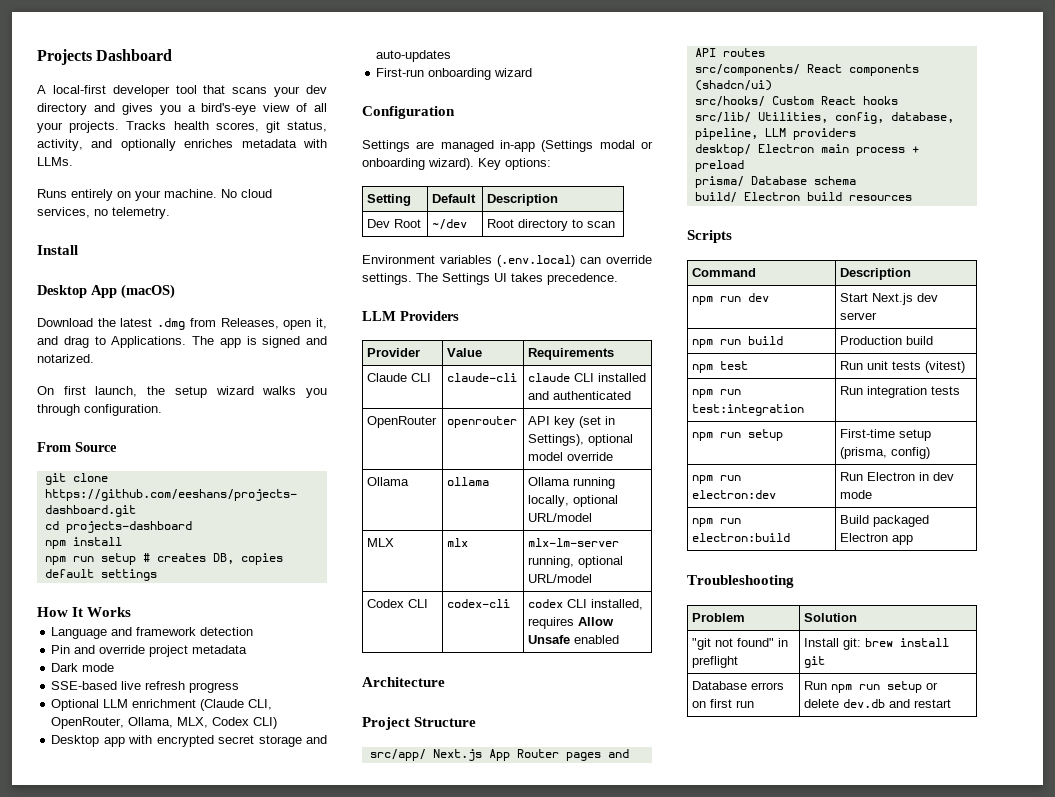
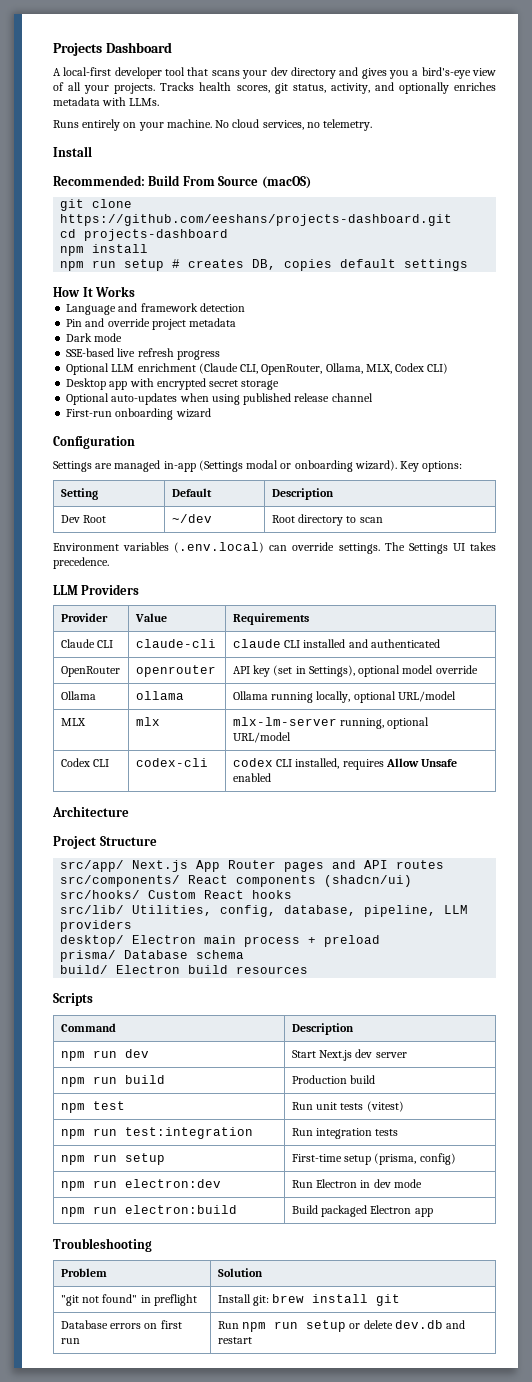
- Desktop App (macOS)
- Download the latest .dmg from Releases, open it, and drag to Applications. The app is signed and notarized.
- On first launch, the setup wizard walks you through configuration.
- From Source
+ Recommended: Build From Source (macOS)
- Desktop app with encrypted secret storage and auto-updates
+ Desktop app with encrypted secret storage
+ Optional auto-updates when using published release channel

